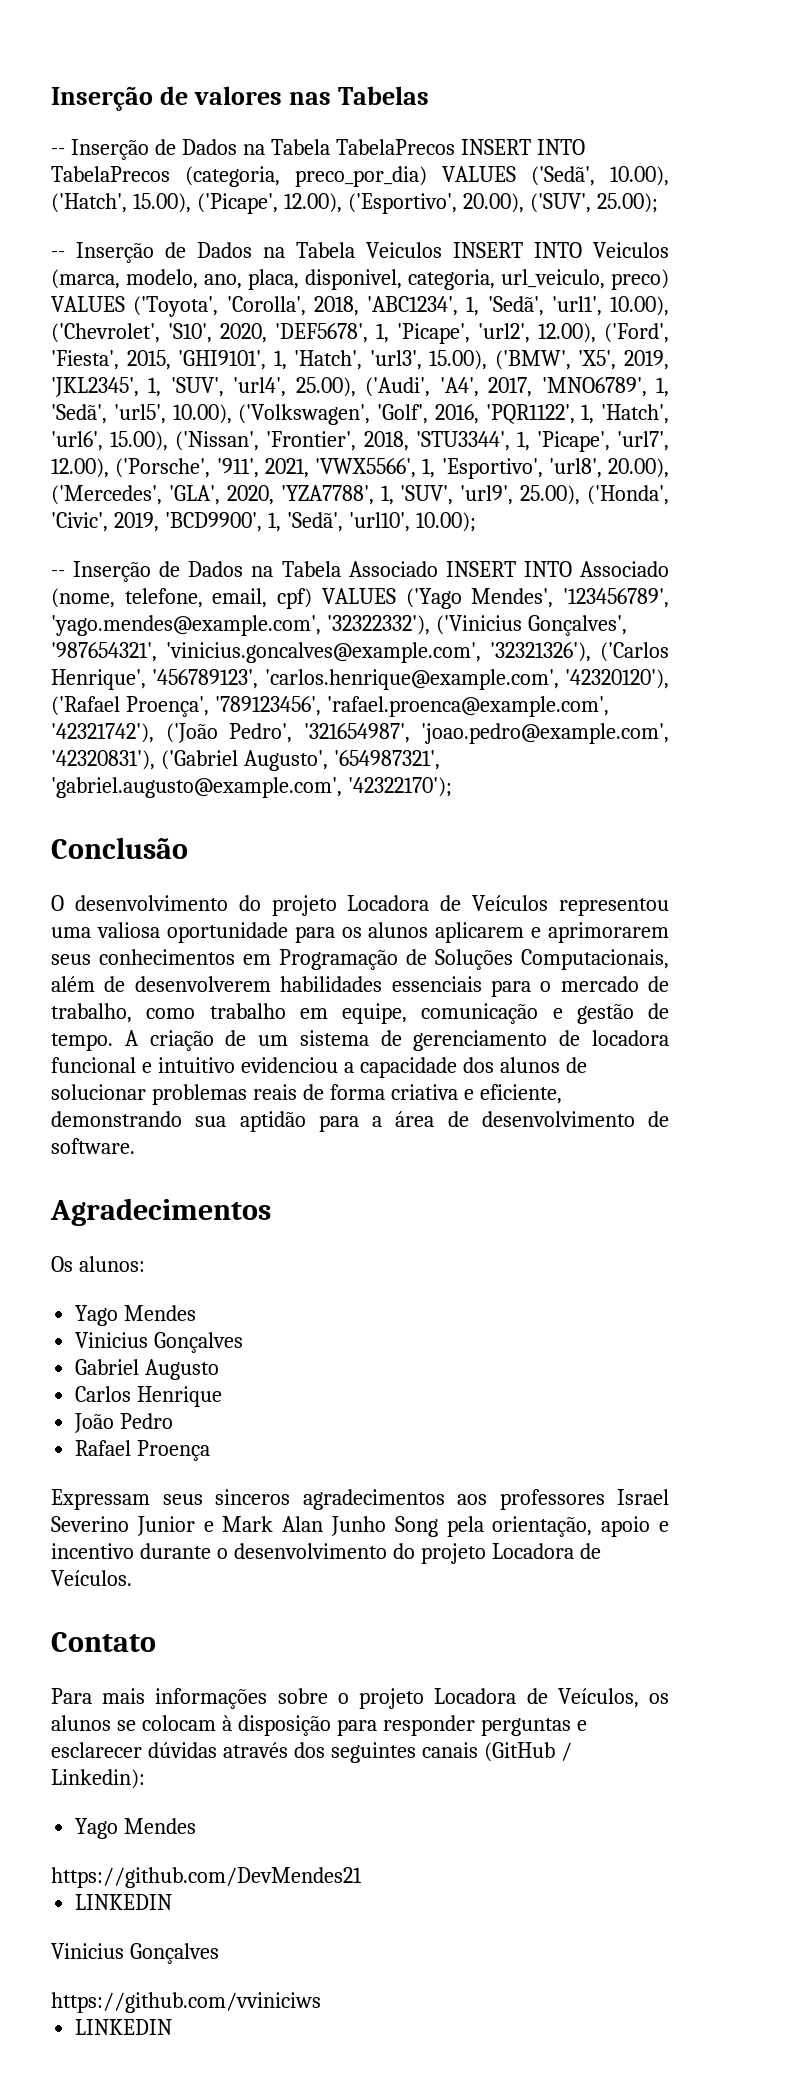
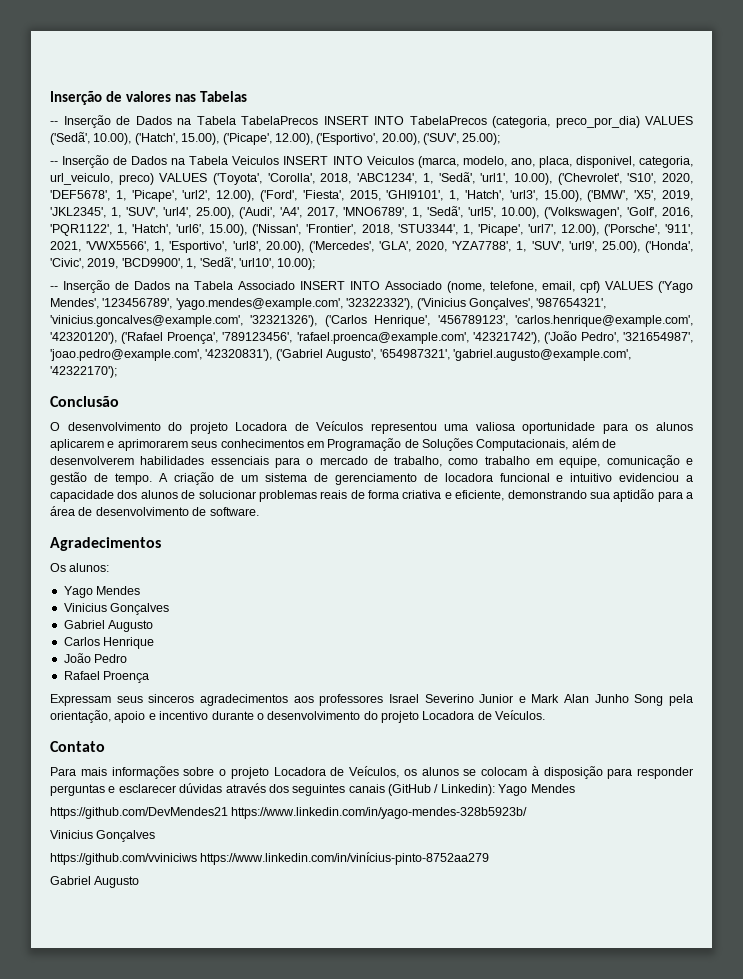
- Para mais informações sobre o projeto Locadora de Veículos, os alunos se colocam à disposição para responder perguntas e esclarecer dúvidas através dos seguintes canais (GitHub / Linkedin):
- Yago Mendes
+ Para mais informações sobre o projeto Locadora de Veículos, os alunos se colocam à disposição para responder perguntas e esclarecer dúvidas através dos seguintes canais (GitHub / Linkedin): Yago Mendes
- https://github.com/DevMendes21
- LINKEDIN
+ https://github.com/DevMendes21 https://www.linkedin.com/in/yago-mendes-328b5923b/
- https://github.com/vviniciws
- LINKEDIN
+ https://github.com/vviniciws https://www.linkedin.com/in/vinícius-pinto-8752aa279
+ Gabriel Augusto

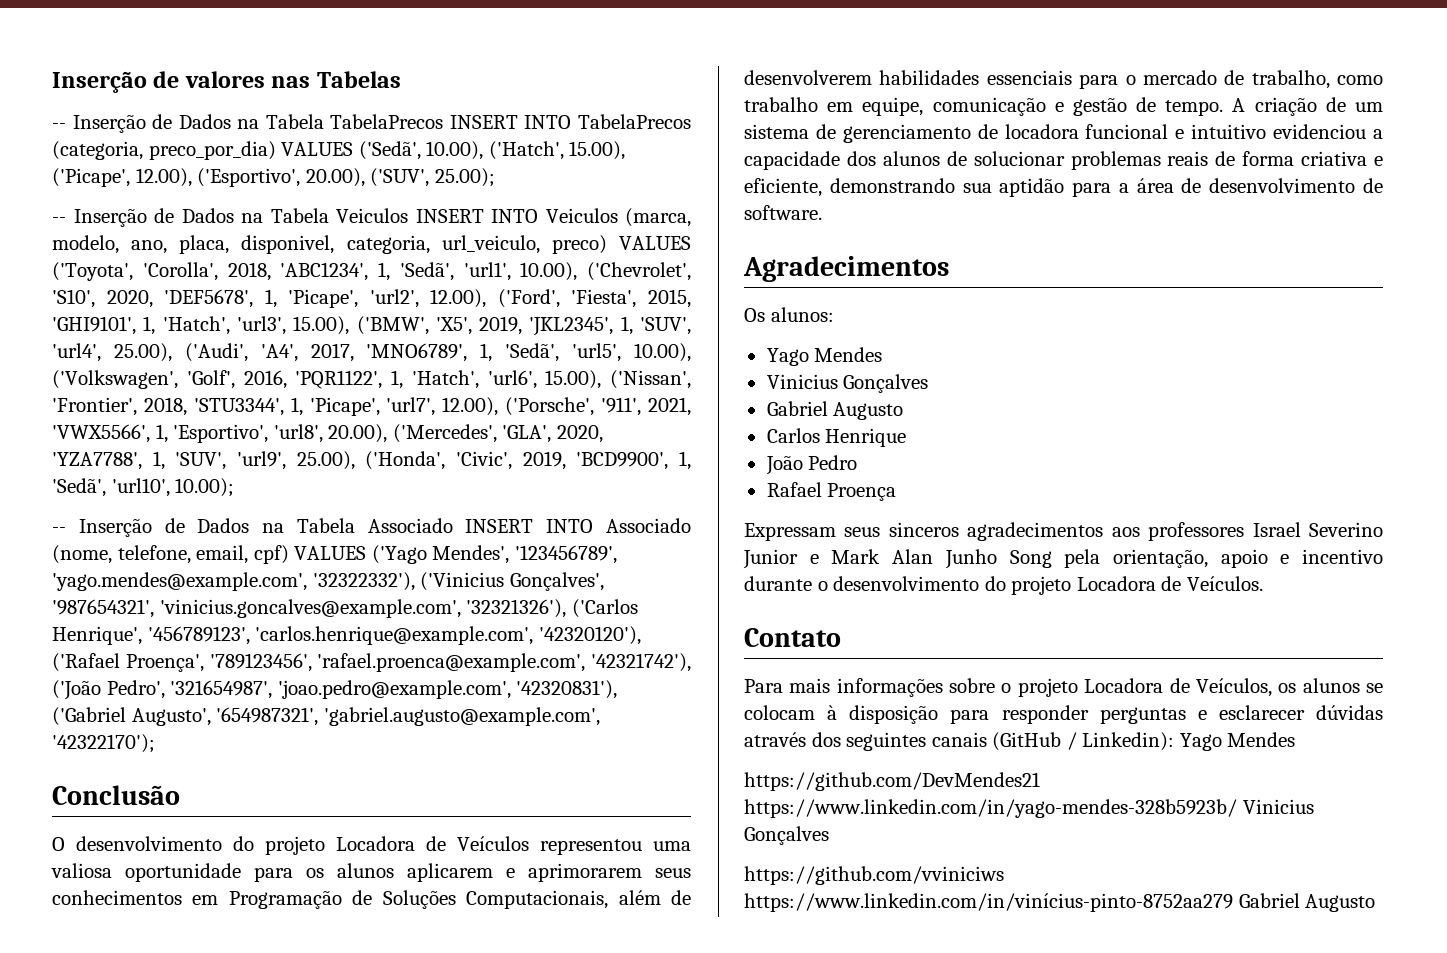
- https://github.com/DevMendes21 https://www.linkedin.com/in/yago-mendes-328b5923b/
- Vinicius Gonçalves
+ https://github.com/DevMendes21 https://www.linkedin.com/in/yago-mendes-328b5923b/ Vinicius Gonçalves
- https://github.com/vviniciws https://www.linkedin.com/in/vinícius-pinto-8752aa279
- Gabriel Augusto
+ https://github.com/vviniciws https://www.linkedin.com/in/vinícius-pinto-8752aa279 Gabriel Augusto

